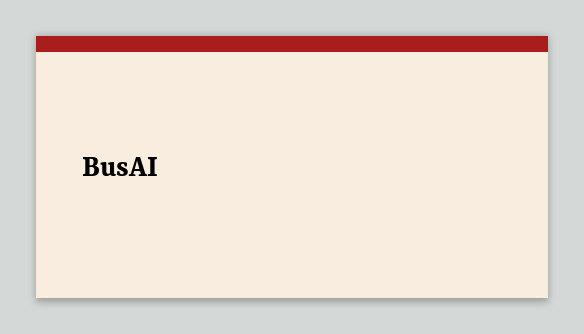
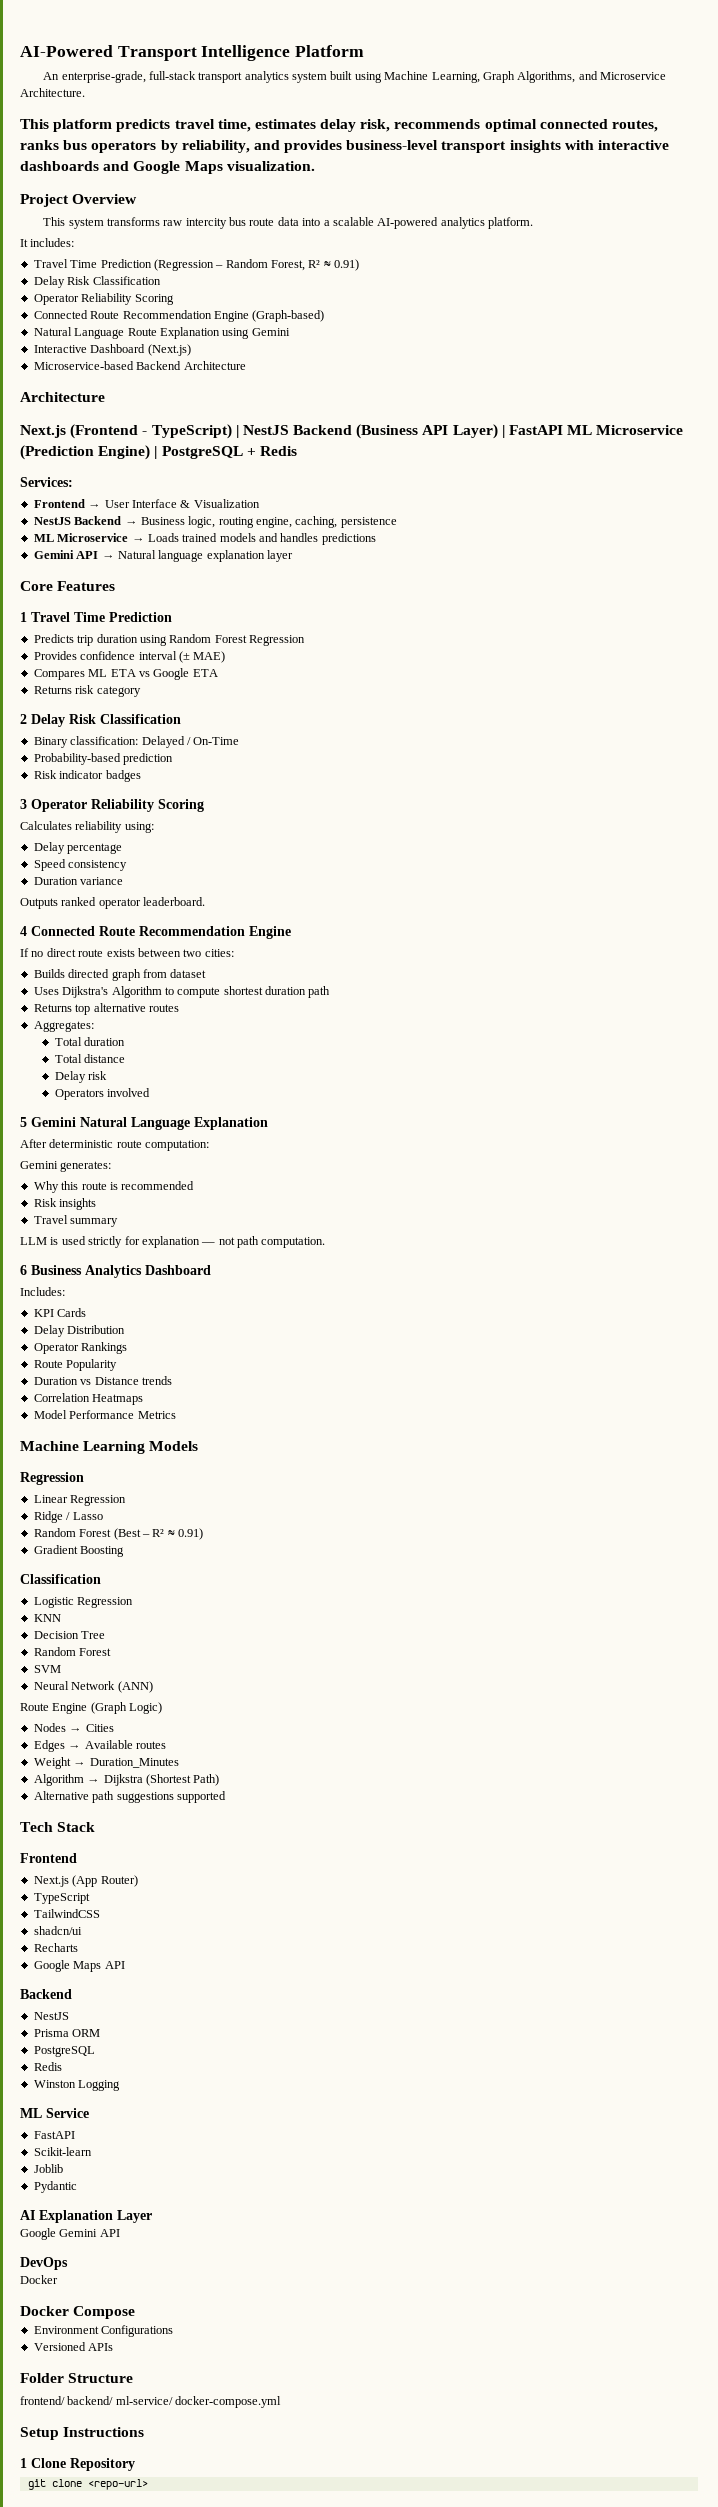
- BusAI
+ AI-Powered Transport Intelligence Platform
+ An enterprise-grade, full-stack transport analytics system built using Machine Learning, Graph Algorithms, and Microservice Architecture.
+ This platform predicts travel time, estimates delay risk, recommends optimal connected routes, ranks bus operators by reliability, and provides business-level transport insights with interactive dashboards and Google Maps visualization.
+ Project Overview
+ This system transforms raw intercity bus route data into a scalable AI-powered analytics platform.
+ It includes:
+ Travel Time Prediction (Regression – Random Forest, R² ≈ 0.91)
+ Delay Risk Classification
+ Operator Reliability Scoring
+ Connected Route Recommendation Engine (Graph-based)
+ Natural Language Route Explanation using Gemini
+ Interactive Dashboard (Next.js)
+ Microservice-based Backend Architecture
+ Architecture
+ Next.js (Frontend - TypeScript) | NestJS Backend (Business API Layer) | FastAPI ML Microservice (Prediction Engine) | PostgreSQL + Redis
+ Services:
+ Frontend → User Interface & Visualization
+ NestJS Backend → Business logic, routing engine, caching, persistence
+ ML Microservice → Loads trained models and handles predictions
+ Gemini API → Natural language explanation layer
+ Core Features
+ 1 Travel Time Prediction
+ Predicts trip duration using Random Forest Regression
+ Provides confidence interval (± MAE)
+ Compares ML ETA vs Google ETA
+ Returns risk category
+ 2 Delay Risk Classification
+ Binary classification: Delayed / On-Time
+ Probability-based prediction
+ Risk indicator badges
+ 3 Operator Reliability Scoring
+ Calculates reliability using:
+ Delay percentage
+ Speed consistency
+ Duration variance
+ Outputs ranked operator leaderboard.
+ 4 Connected Route Recommendation Engine
+ If no direct route exists between two cities:
+ Builds directed graph from dataset
+ Uses Dijkstra's Algorithm to compute shortest duration path
+ Returns top alternative routes
+ Aggregates:
+ Total duration
+ Total distance
+ Delay risk
+ Operators involved
+ 5 Gemini Natural Language Explanation
+ After deterministic route computation:
+ Gemini generates:
+ Why this route is recommended
+ Risk insights
+ Travel summary
+ LLM is used strictly for explanation — not path computation.
+ 6 Business Analytics Dashboard
+ Includes:
+ KPI Cards
+ Delay Distribution
+ Operator Rankings
+ Route Popularity
+ Duration vs Distance trends
+ Correlation Heatmaps
+ Model Performance Metrics
+ Machine Learning Models
+ Regression
+ Linear Regression
+ Ridge / Lasso
+ Random Forest (Best – R² ≈ 0.91)
+ Gradient Boosting
+ Classification
+ Logistic Regression
+ KNN
+ Decision Tree
+ Random Forest
+ SVM
+ Neural Network (ANN)
+ Route Engine (Graph Logic)
+ Nodes → Cities
+ Edges → Available routes
+ Weight → Duration_Minutes
+ Algorithm → Dijkstra (Shortest Path)
+ Alternative path suggestions supported
+ Tech Stack
+ Frontend
+ Next.js (App Router)
+ TypeScript
+ TailwindCSS
+ shadcn/ui
+ Recharts
+ Google Maps API
+ Backend
+ NestJS
+ Prisma ORM
+ PostgreSQL
+ Redis
+ Winston Logging
+ ML Service
+ FastAPI
+ Scikit-learn
+ Joblib
+ Pydantic
+ AI Explanation Layer
+ Google Gemini API
+ DevOps
+ Docker
+ Docker Compose
+ Environment Configurations
+ Versioned APIs
+ Folder Structure
+ frontend/ backend/ ml-service/ docker-compose.yml
+ Setup Instructions
+ 1 Clone Repository
+ git clone <repo-url>

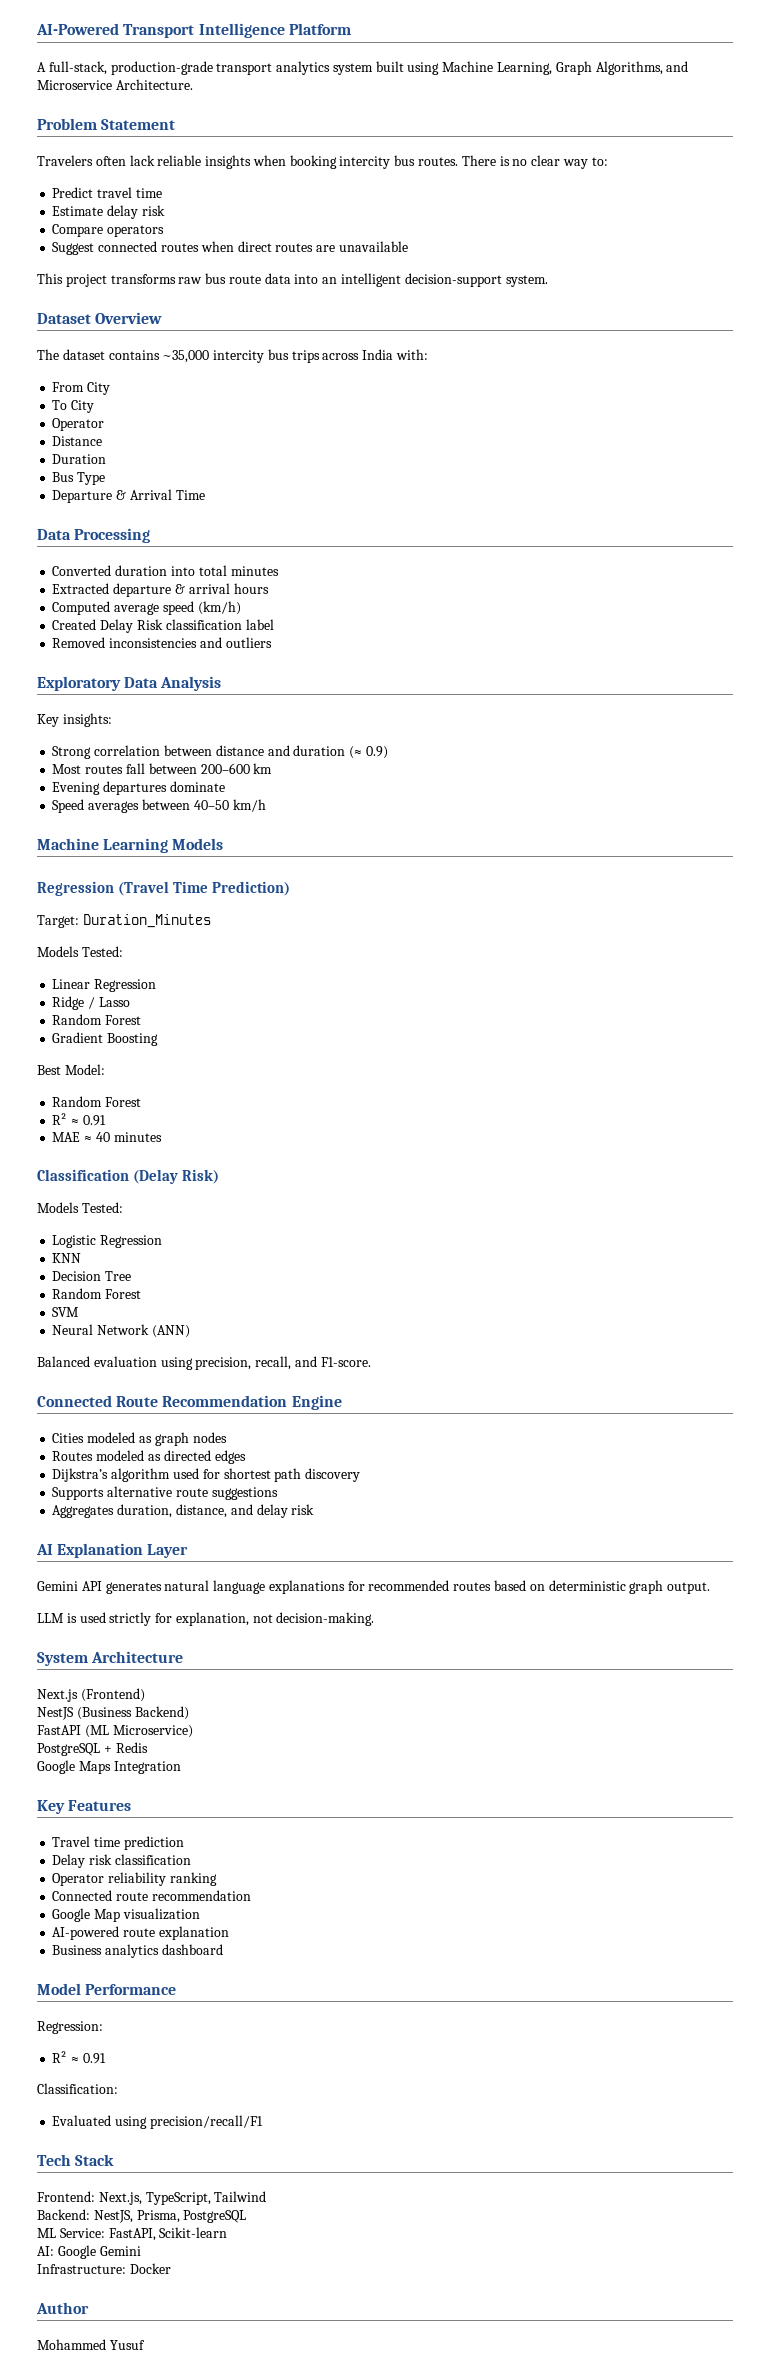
- An enterprise-grade, full-stack transport analytics system built using Machine Learning, Graph Algorithms, and Microservice Architecture.
+ A full-stack, production-grade transport analytics system built using Machine Learning, Graph Algorithms, and Microservice Architecture.
- This platform predicts travel time, estimates delay risk, recommends optimal connected routes, ranks bus operators by reliability, and provides business-level transport insights with interactive dashboards and Google Maps visualization.
- Project Overview
- This system transforms raw intercity bus route data into a scalable AI-powered analytics platform.
- It includes:
- Travel Time Prediction (Regression – Random Forest, R² ≈ 0.91)
- Delay Risk Classification
- Operator Reliability Scoring
- Connected Route Recommendation Engine (Graph-based)
- Natural Language Route Explanation using Gemini
- Interactive Dashboard (Next.js)
- Microservice-based Backend Architecture
- Architecture
- Next.js (Frontend - TypeScript) | NestJS Backend (Business API Layer) | FastAPI ML Microservice (Prediction Engine) | PostgreSQL + Redis
- Services:
- Frontend → User Interface & Visualization
- NestJS Backend → Business logic, routing engine, caching, persistence
- ML Microservice → Loads trained models and handles predictions
- Gemini API → Natural language explanation layer
- Core Features
- 1 Travel Time Prediction
- Predicts trip duration using Random Forest Regression
- Provides confidence interval (± MAE)
- Compares ML ETA vs Google ETA
- Returns risk category
- 2 Delay Risk Classification
- Binary classification: Delayed / On-Time
- Probability-based prediction
- Risk indicator badges
- 3 Operator Reliability Scoring
- Calculates reliability using:
- Delay percentage
- Speed consistency
- Duration variance
- Outputs ranked operator leaderboard.
- 4 Connected Route Recommendation Engine
- If no direct route exists between two cities:
- Builds directed graph from dataset
- Uses Dijkstra's Algorithm to compute shortest duration path
- Returns top alternative routes
- Aggregates:
- Total duration
- Total distance
- Delay risk
- Operators involved
- 5 Gemini Natural Language Explanation
- After deterministic route computation:
- Gemini generates:
- Why this route is recommended
- Risk insights
- Travel summary
- LLM is used strictly for explanation — not path computation.
- 6 Business Analytics Dashboard
- Includes:
- KPI Cards
- Delay Distribution
- Operator Rankings
- Route Popularity
- Duration vs Distance trends
- Correlation Heatmaps
- Model Performance Metrics
+ Problem Statement
+ Travelers often lack reliable insights when booking intercity bus routes. There is no clear way to:
+ Predict travel time
+ Estimate delay risk
+ Compare operators
+ Suggest connected routes when direct routes are unavailable
+ This project transforms raw bus route data into an intelligent decision-support system.
+ Dataset Overview
+ The dataset contains ~35,000 intercity bus trips across India with:
+ From City
+ To City
+ Operator
+ Distance
+ Duration
+ Bus Type
+ Departure & Arrival Time
+ Data Processing
+ Converted duration into total minutes
+ Extracted departure & arrival hours
+ Computed average speed (km/h)
+ Created Delay Risk classification label
+ Removed inconsistencies and outliers
+ Exploratory Data Analysis
+ Key insights:
+ Strong correlation between distance and duration (≈ 0.9)
+ Most routes fall between 200–600 km
+ Evening departures dominate
+ Speed averages between 40–50 km/h
  Machine Learning Models
- Regression
+ Regression (Travel Time Prediction)
+ Target: Duration_Minutes
+ Models Tested:
  Ridge / Lasso
- Random Forest (Best – R² ≈ 0.91)
+ Random Forest
  Gradient Boosting
- Classification
+ Best Model:
+ Random Forest
+ R² ≈ 0.91
+ MAE ≈ 40 minutes
+ Classification (Delay Risk)
+ Models Tested:
- Route Engine (Graph Logic)
- Nodes → Cities
- Edges → Available routes
- Weight → Duration_Minutes
- Algorithm → Dijkstra (Shortest Path)
- Alternative path suggestions supported
+ Balanced evaluation using precision, recall, and F1-score.
+ Connected Route Recommendation Engine
+ Cities modeled as graph nodes
+ Routes modeled as directed edges
+ Dijkstra’s algorithm used for shortest path discovery
+ Supports alternative route suggestions
+ Aggregates duration, distance, and delay risk
+ AI Explanation Layer
+ Gemini API generates natural language explanations for recommended routes based on deterministic graph output.
+ LLM is used strictly for explanation, not decision-making.
+ System Architecture
+ Next.js (Frontend)
+ NestJS (Business Backend)
+ FastAPI (ML Microservice)
+ PostgreSQL + Redis
+ Google Maps Integration
+ Key Features
+ Travel time prediction
+ Delay risk classification
+ Operator reliability ranking
+ Connected route recommendation
+ Google Map visualization
+ AI-powered route explanation
+ Business analytics dashboard
+ Model Performance
+ Regression:
+ R² ≈ 0.91
+ Classification:
+ Evaluated using precision/recall/F1
  Tech Stack
- Frontend
- Next.js (App Router)
- TypeScript
- TailwindCSS
- shadcn/ui
- Recharts
- Google Maps API
- Backend
- NestJS
- Prisma ORM
- PostgreSQL
- Redis
- Winston Logging
- ML Service
- FastAPI
- Scikit-learn
- Joblib
- Pydantic
- AI Explanation Layer
- Google Gemini API
- DevOps
- Docker
+ Frontend: Next.js, TypeScript, Tailwind
+ Backend: NestJS, Prisma, PostgreSQL
+ ML Service: FastAPI, Scikit-learn
+ AI: Google Gemini
+ Infrastructure: Docker
- Docker Compose
- Environment Configurations
- Versioned APIs
- Folder Structure
- frontend/ backend/ ml-service/ docker-compose.yml
- Setup Instructions
- 1 Clone Repository
- git clone <repo-url>
+ Author
+ Mohammed Yusuf

